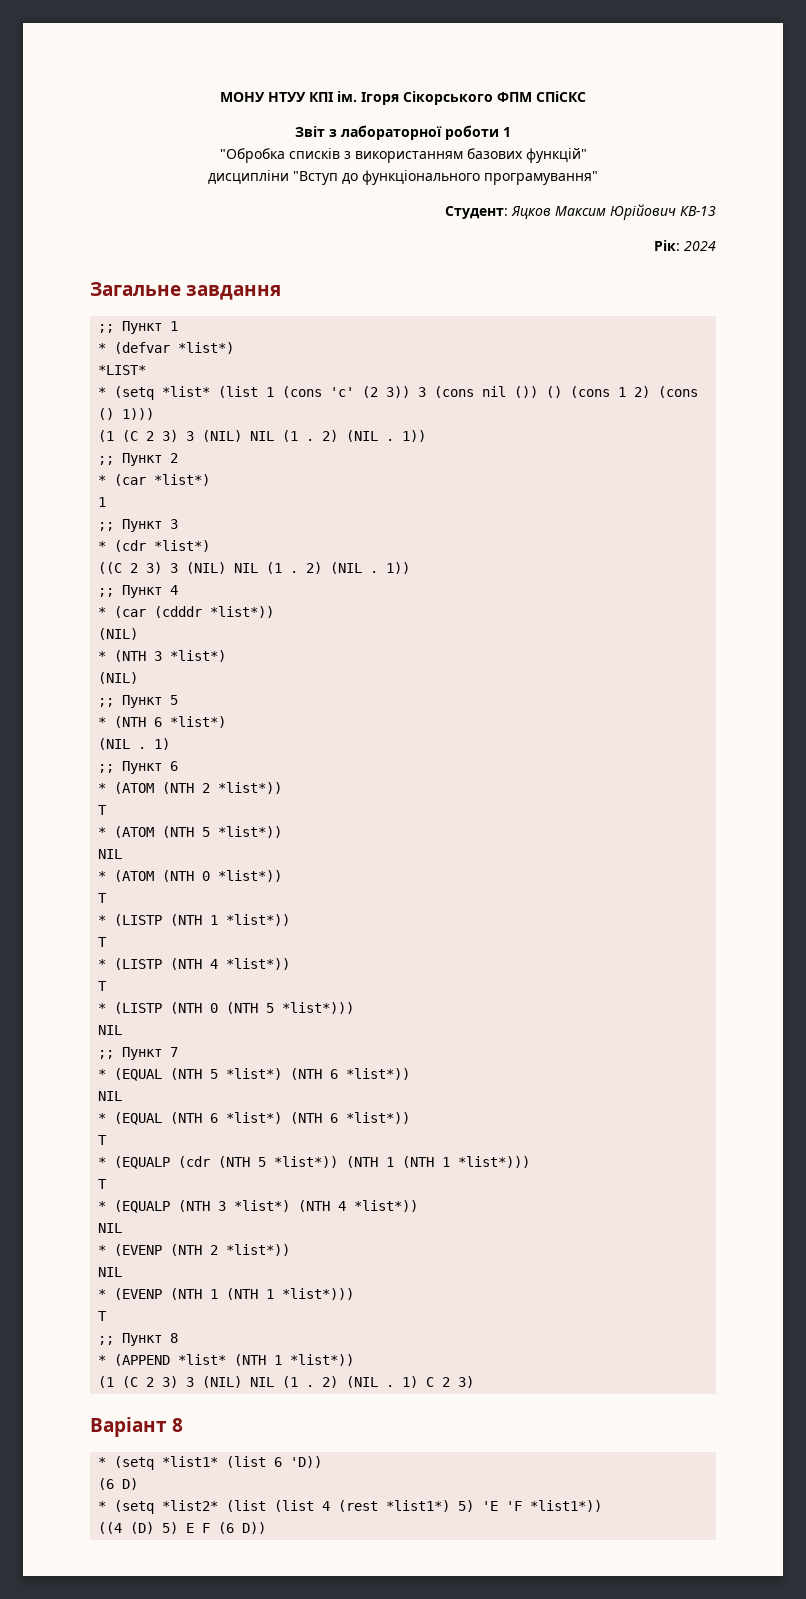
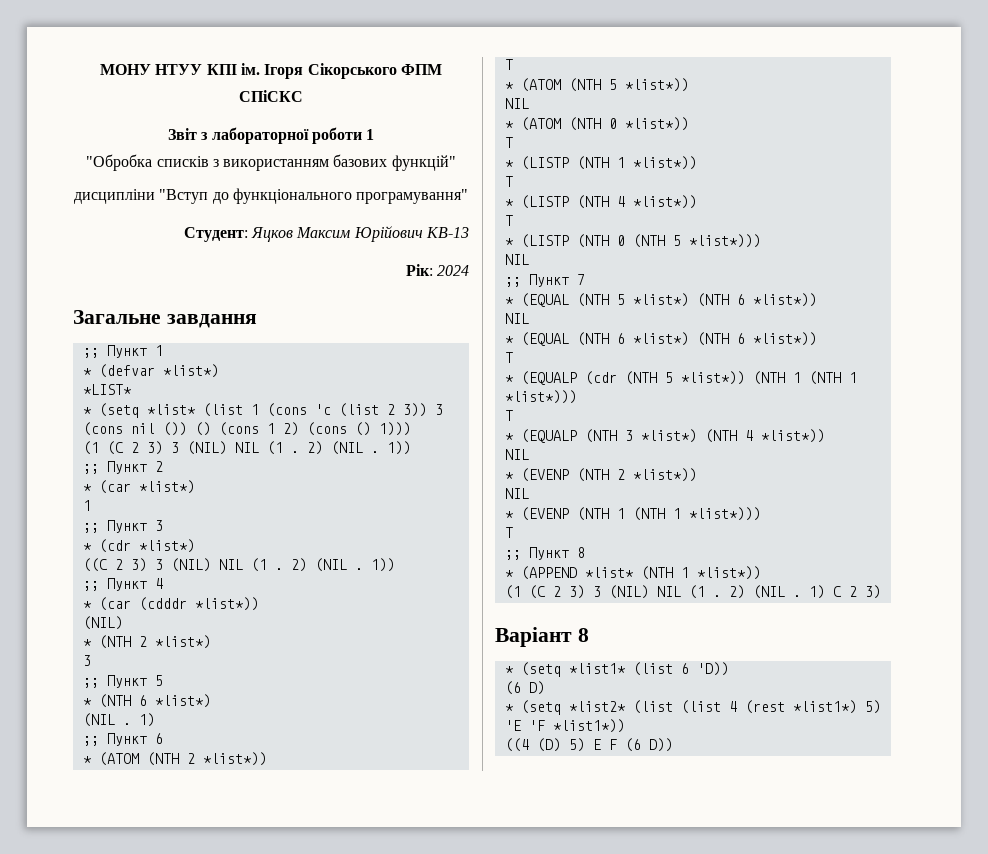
- * (setq *list* (list 1 (cons 'c' (2 3)) 3 (cons nil ()) () (cons 1 2) (cons () 1)))
+ * (setq *list* (list 1 (cons 'c (list 2 3)) 3 (cons nil ()) () (cons 1 2) (cons () 1)))
- * (NTH 3 *list*)
- (NIL)
+ * (NTH 2 *list*)
+ 3

